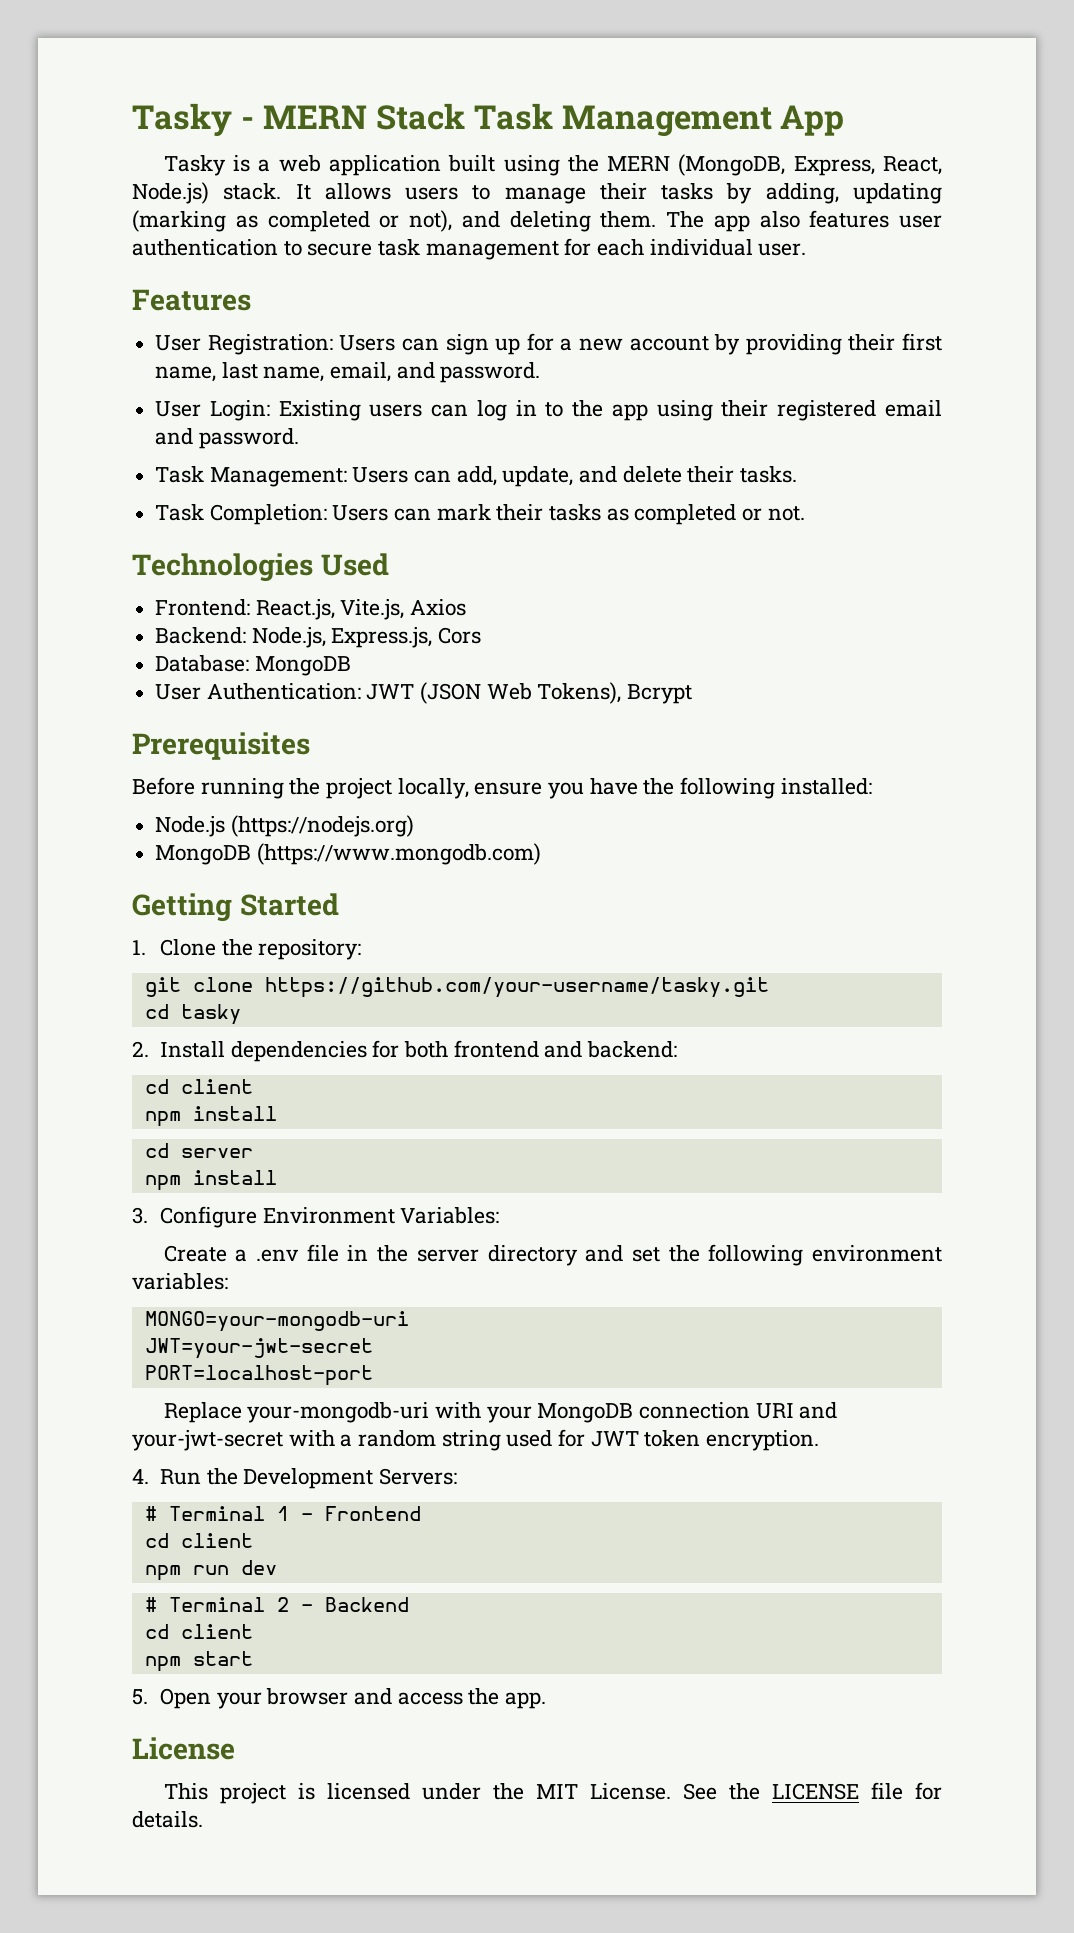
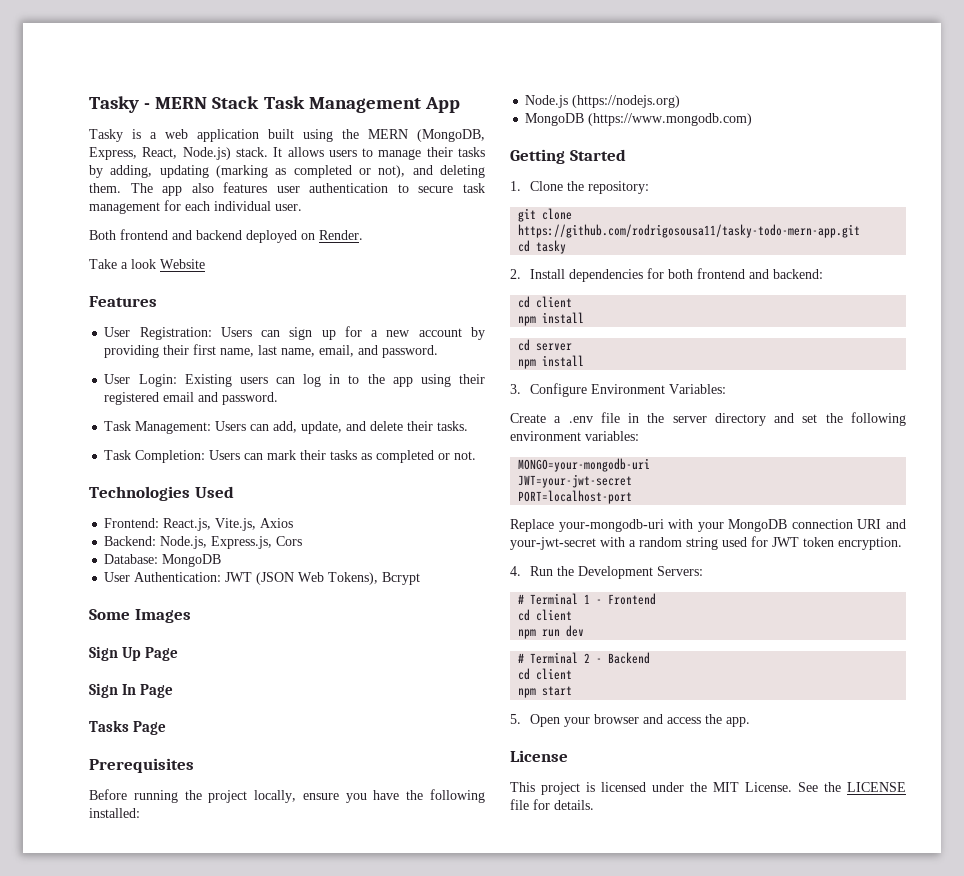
+ Both frontend and backend deployed on Render.
+ Take a look Website
+ Some Images
+ Sign Up Page
+ Sign In Page
+ Tasks Page
- git clone https://github.com/your-username/tasky.git
+ git clone https://github.com/rodrigosousa11/tasky-todo-mern-app.git

